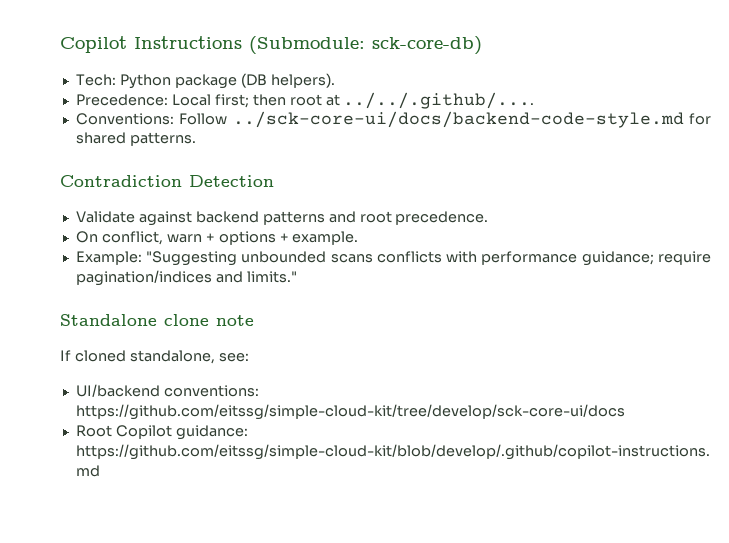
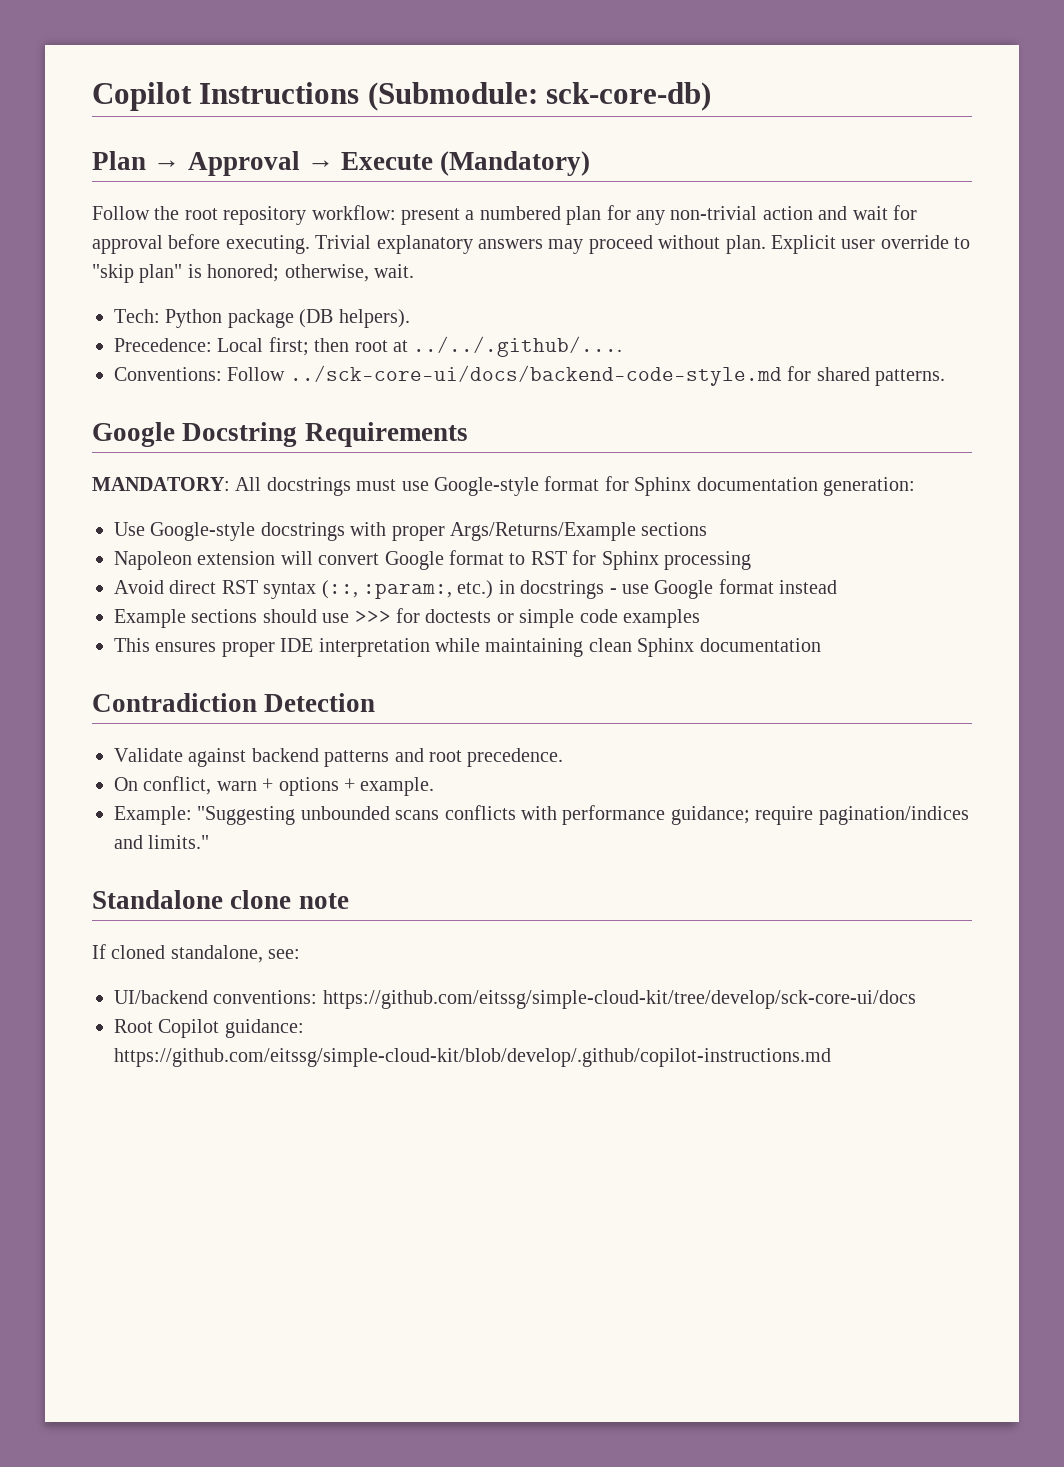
+ Plan → Approval → Execute (Mandatory)
+ Follow the root repository workflow: present a numbered plan for any non-trivial action and wait for approval before executing. Trivial explanatory answers may proceed without plan. Explicit user override to "skip plan" is honored; otherwise, wait.
+ Google Docstring Requirements
+ MANDATORY: All docstrings must use Google-style format for Sphinx documentation generation:
+ Use Google-style docstrings with proper Args/Returns/Example sections
+ Napoleon extension will convert Google format to RST for Sphinx processing
+ Avoid direct RST syntax (::, :param:, etc.) in docstrings - use Google format instead
+ Example sections should use >>> for doctests or simple code examples
+ This ensures proper IDE interpretation while maintaining clean Sphinx documentation

